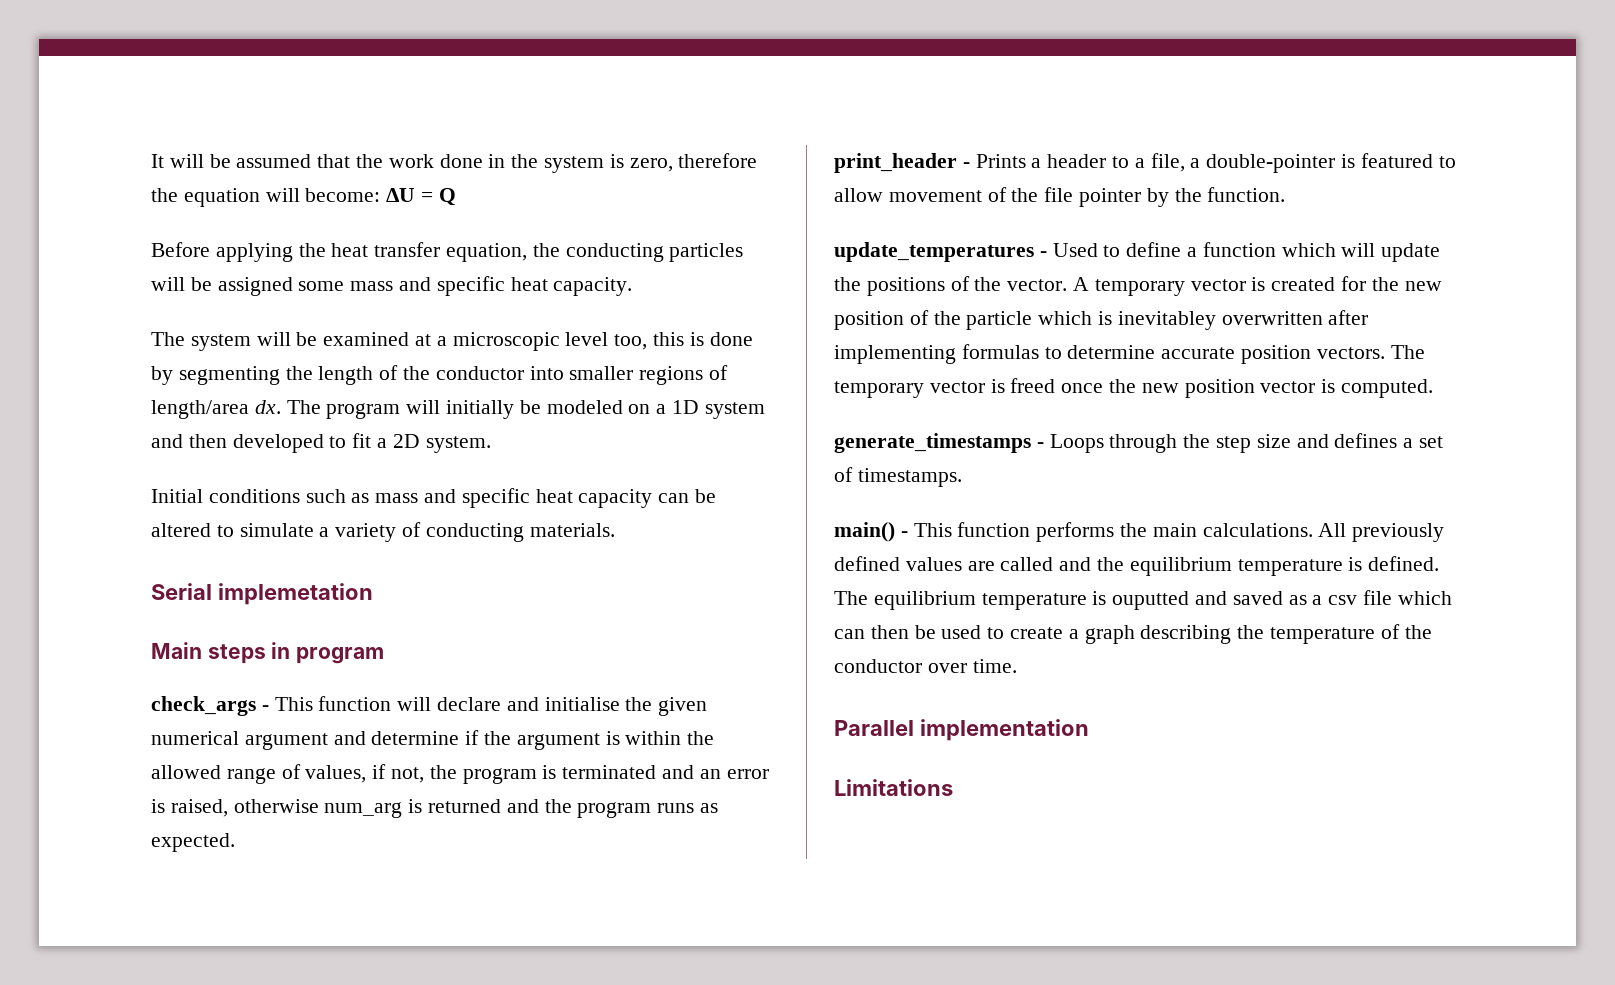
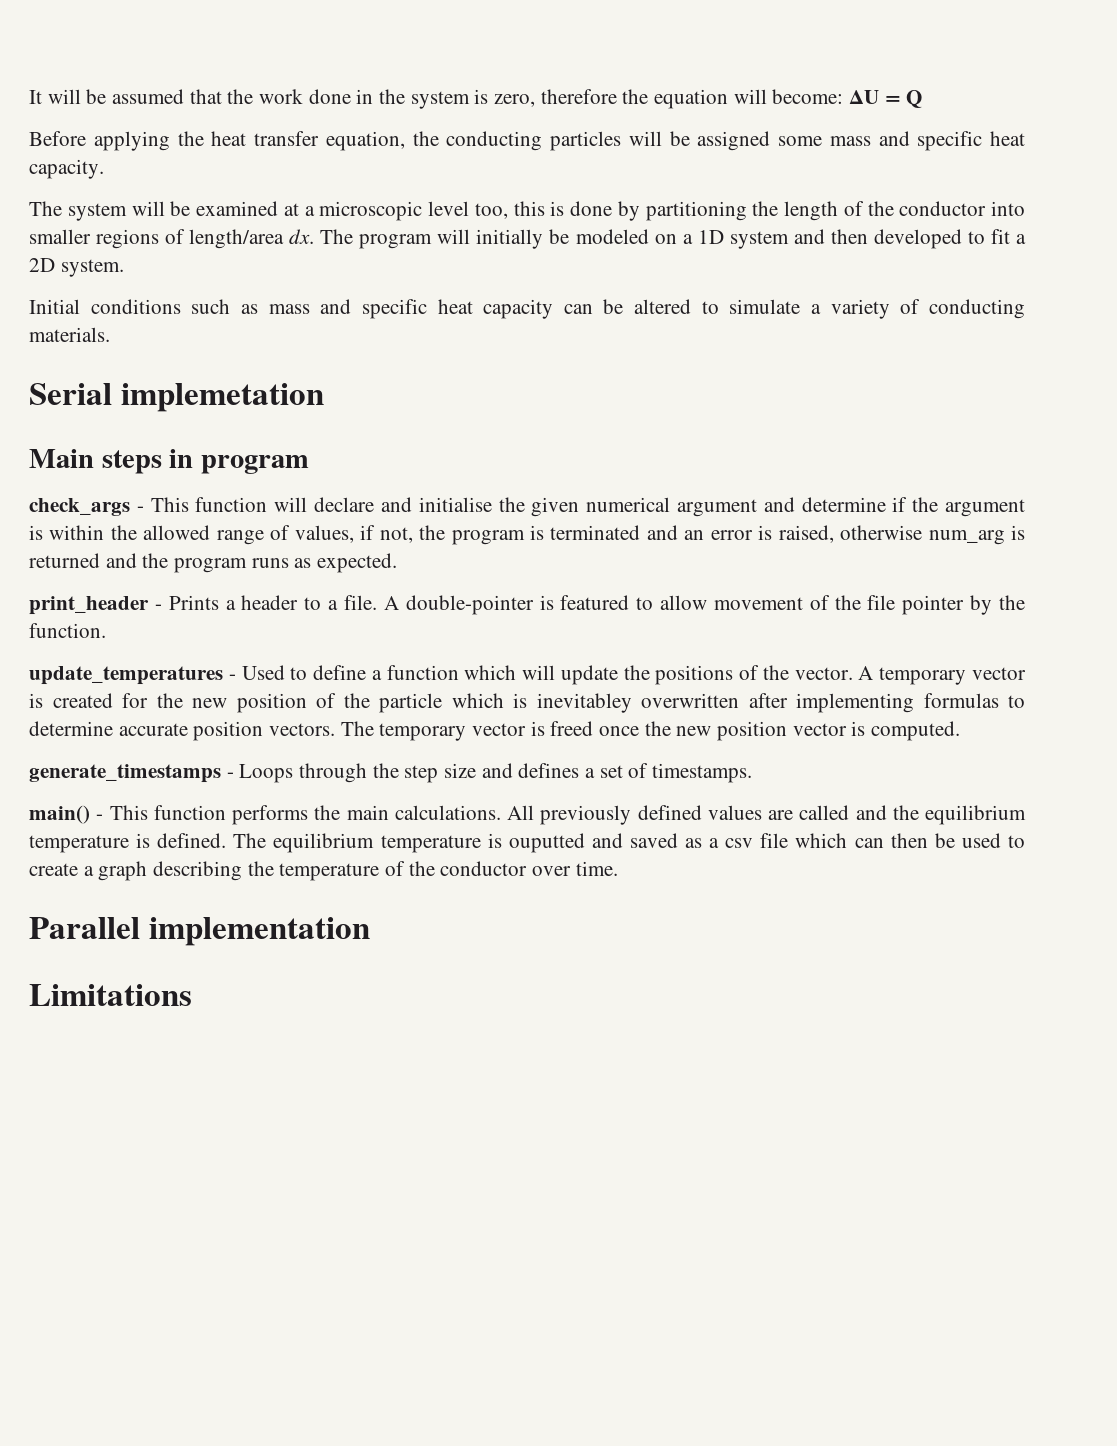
- The system will be examined at a microscopic level too, this is done by segmenting the length of the conductor into smaller regions of length/area dx.
+ The system will be examined at a microscopic level too, this is done by partitioning the length of the conductor into smaller regions of length/area dx.
- print_header - Prints a header to a file, a double-pointer is featured to allow movement of the file pointer by the function.
+ print_header - Prints a header to a file. A double-pointer is featured to allow movement of the file pointer by the function.

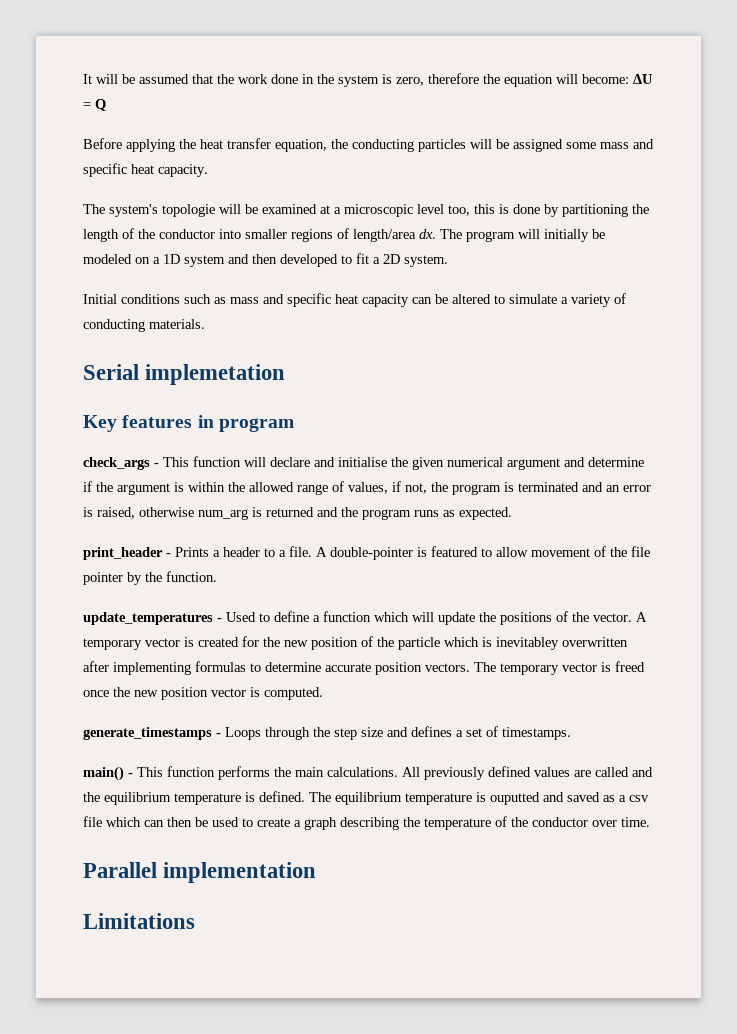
- The system will be examined at a microscopic level too, this is done by partitioning the length of the conductor into smaller regions of length/area dx.
+ The system's topologie will be examined at a microscopic level too, this is done by partitioning the length of the conductor into smaller regions of length/area dx.
- Main steps in program
+ Key features in program

